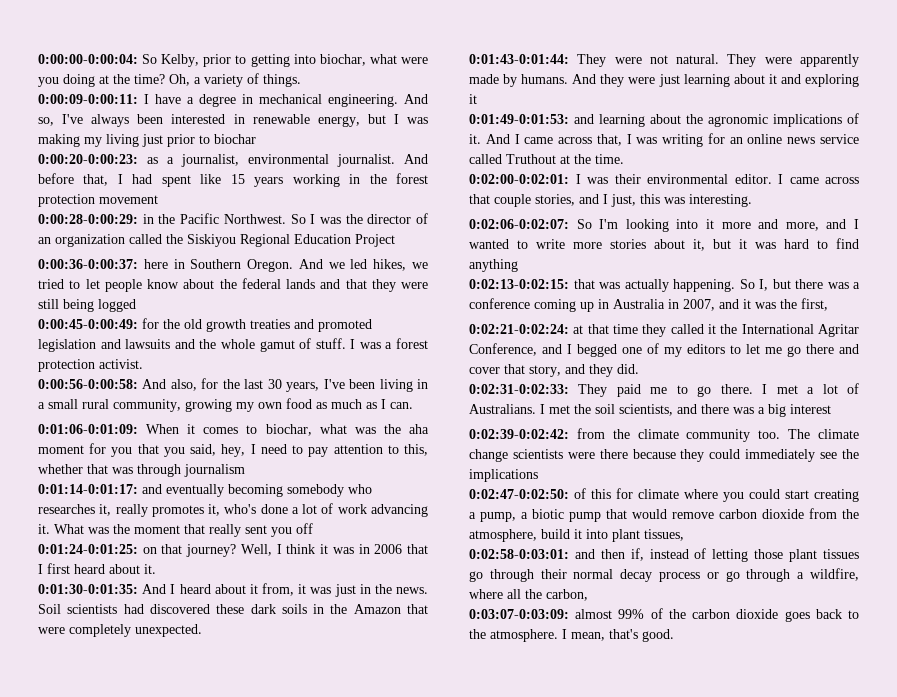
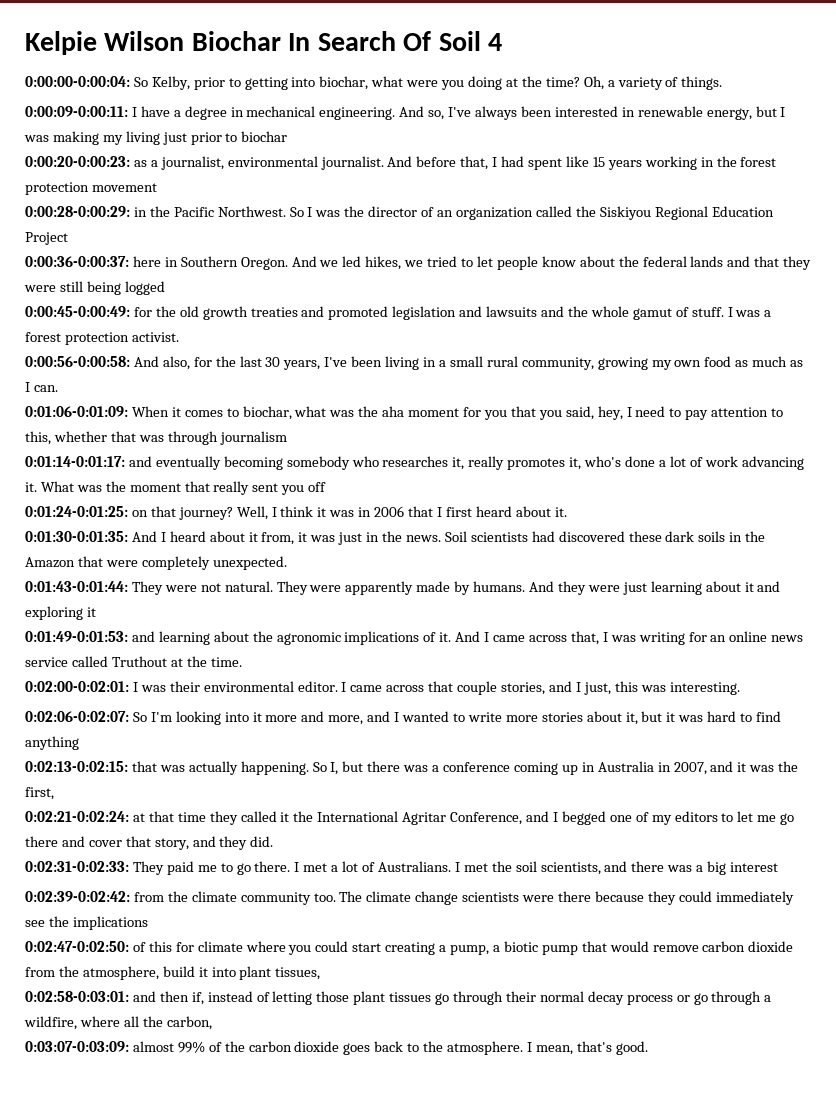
+ Kelpie Wilson Biochar In Search Of Soil 4

